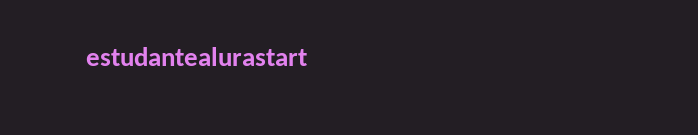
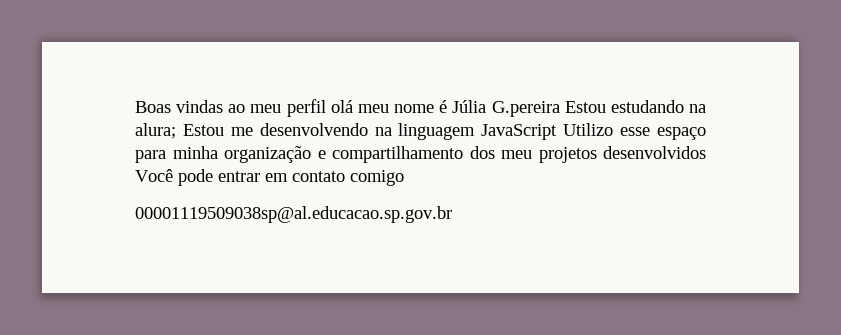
- estudantealurastart
+ Boas vindas ao meu perfil olá meu nome é Júlia G.pereira Estou estudando na alura; Estou me desenvolvendo na linguagem JavaScript Utilizo esse espaço para minha organização e compartilhamento dos meu projetos desenvolvidos Você pode entrar em contato comigo
+ 00001119509038sp@al.educacao.sp.gov.br

